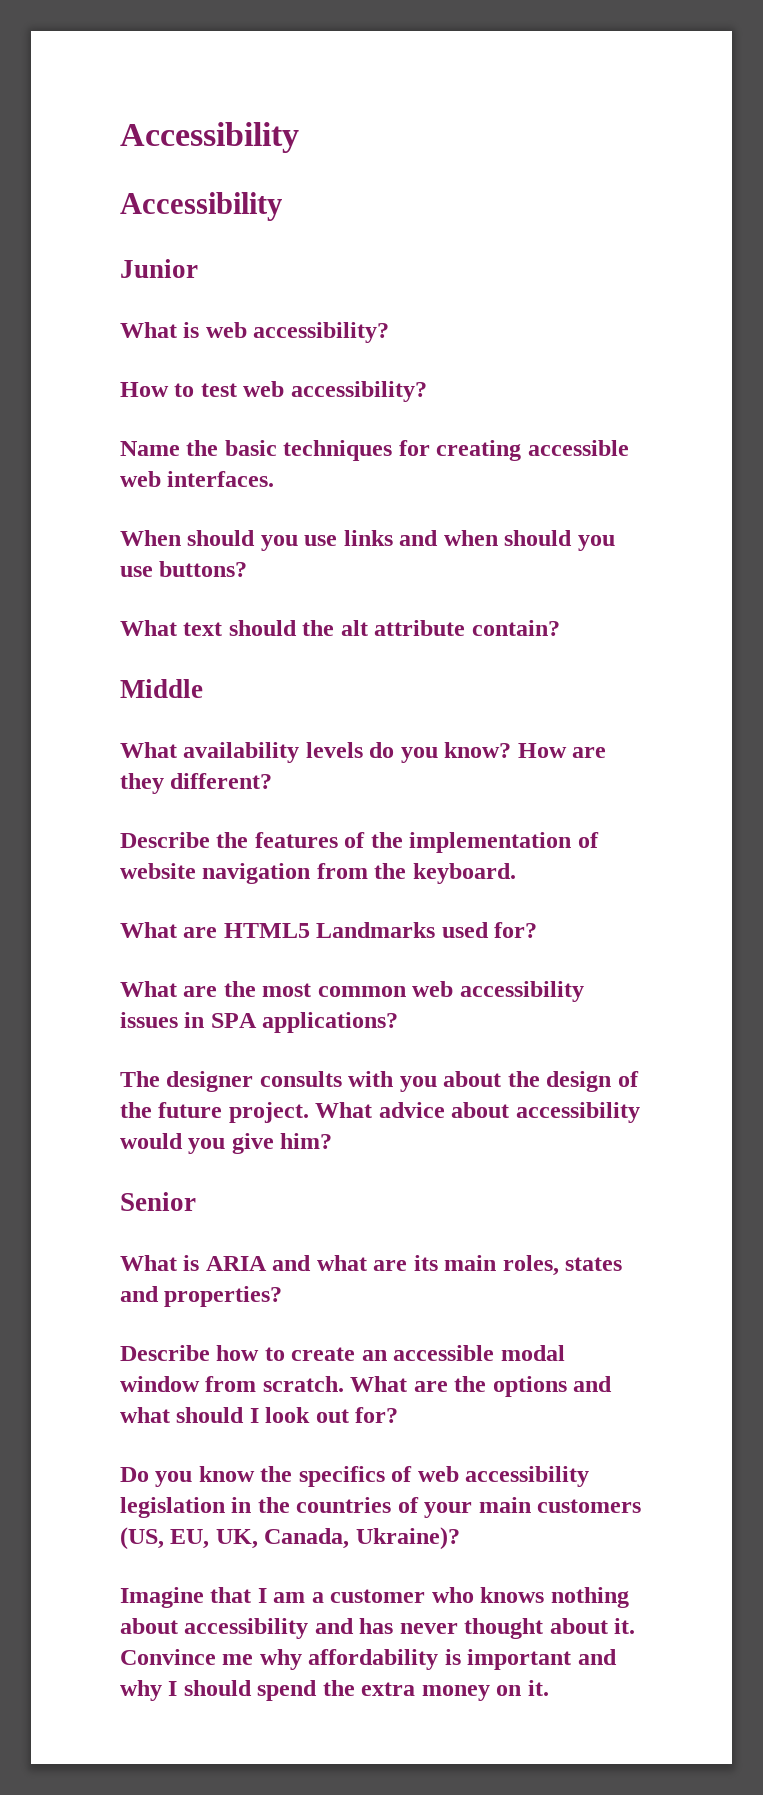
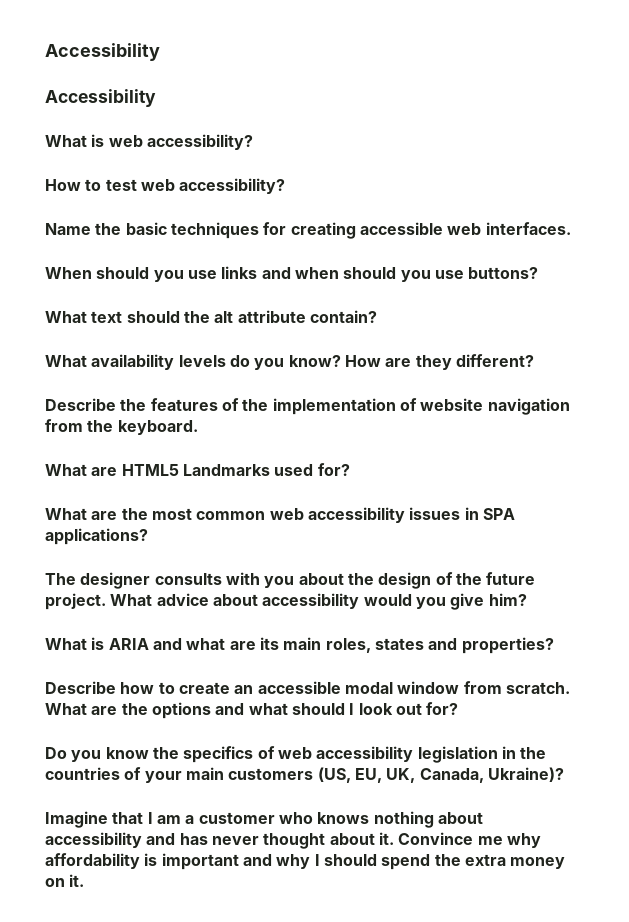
- Junior
- Middle
- Senior

